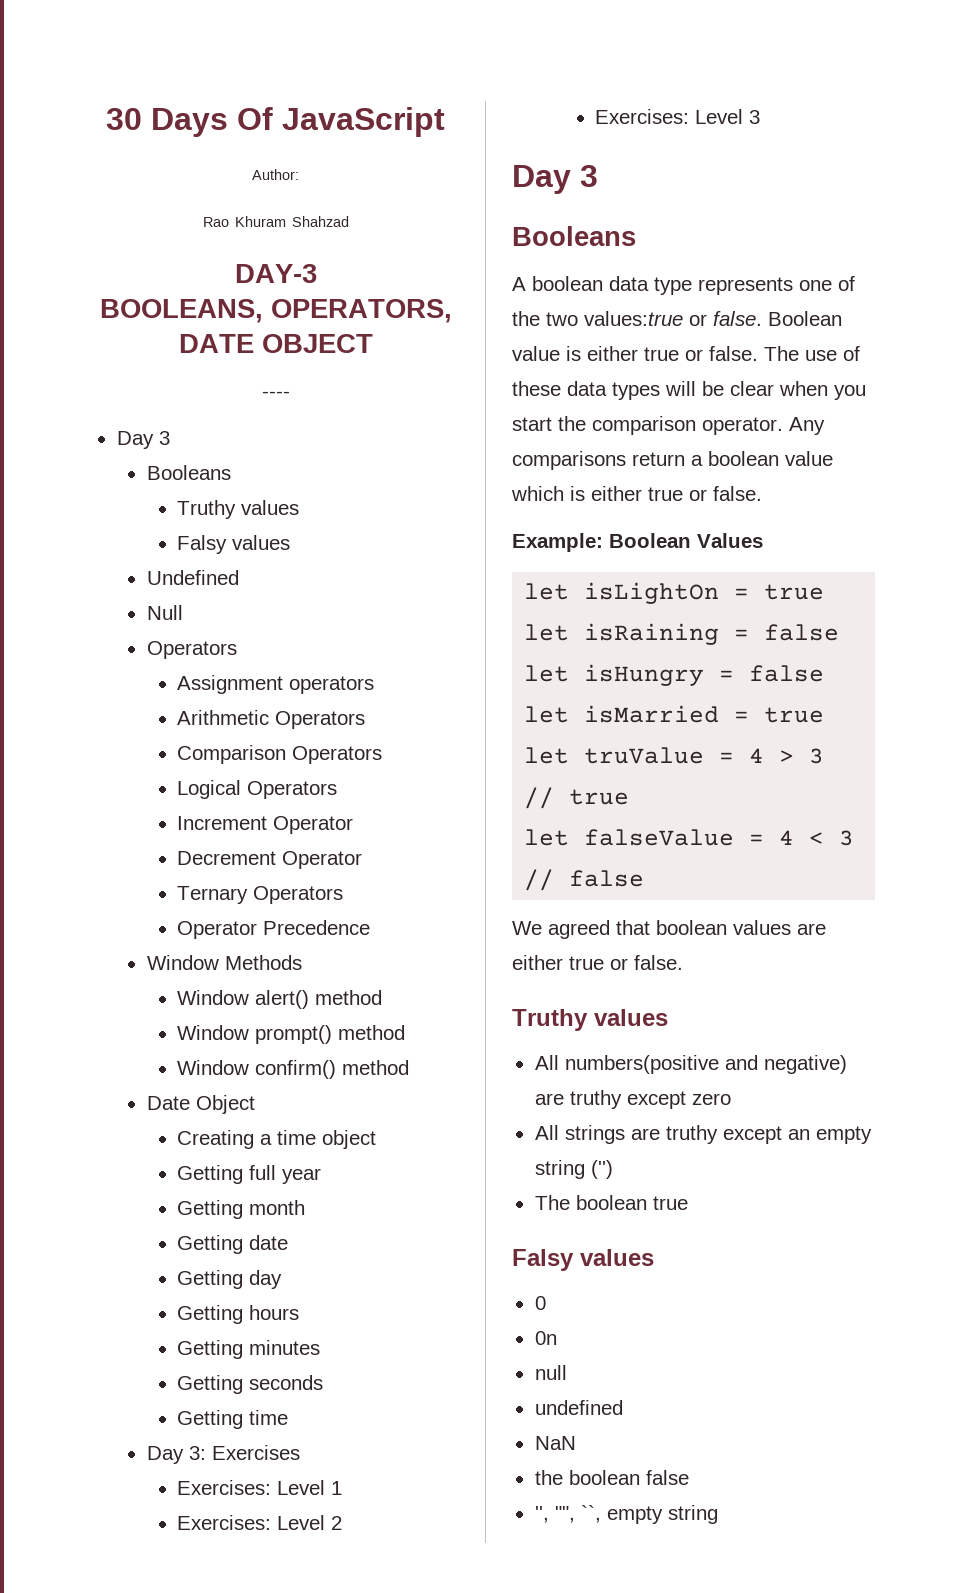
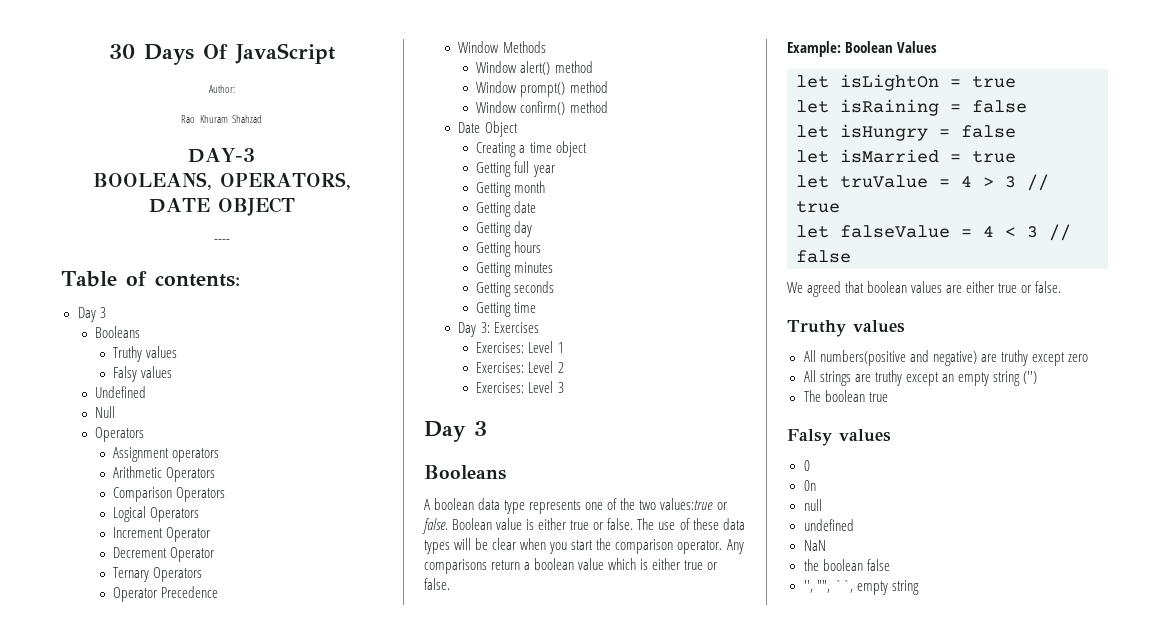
+ Table of contents:

